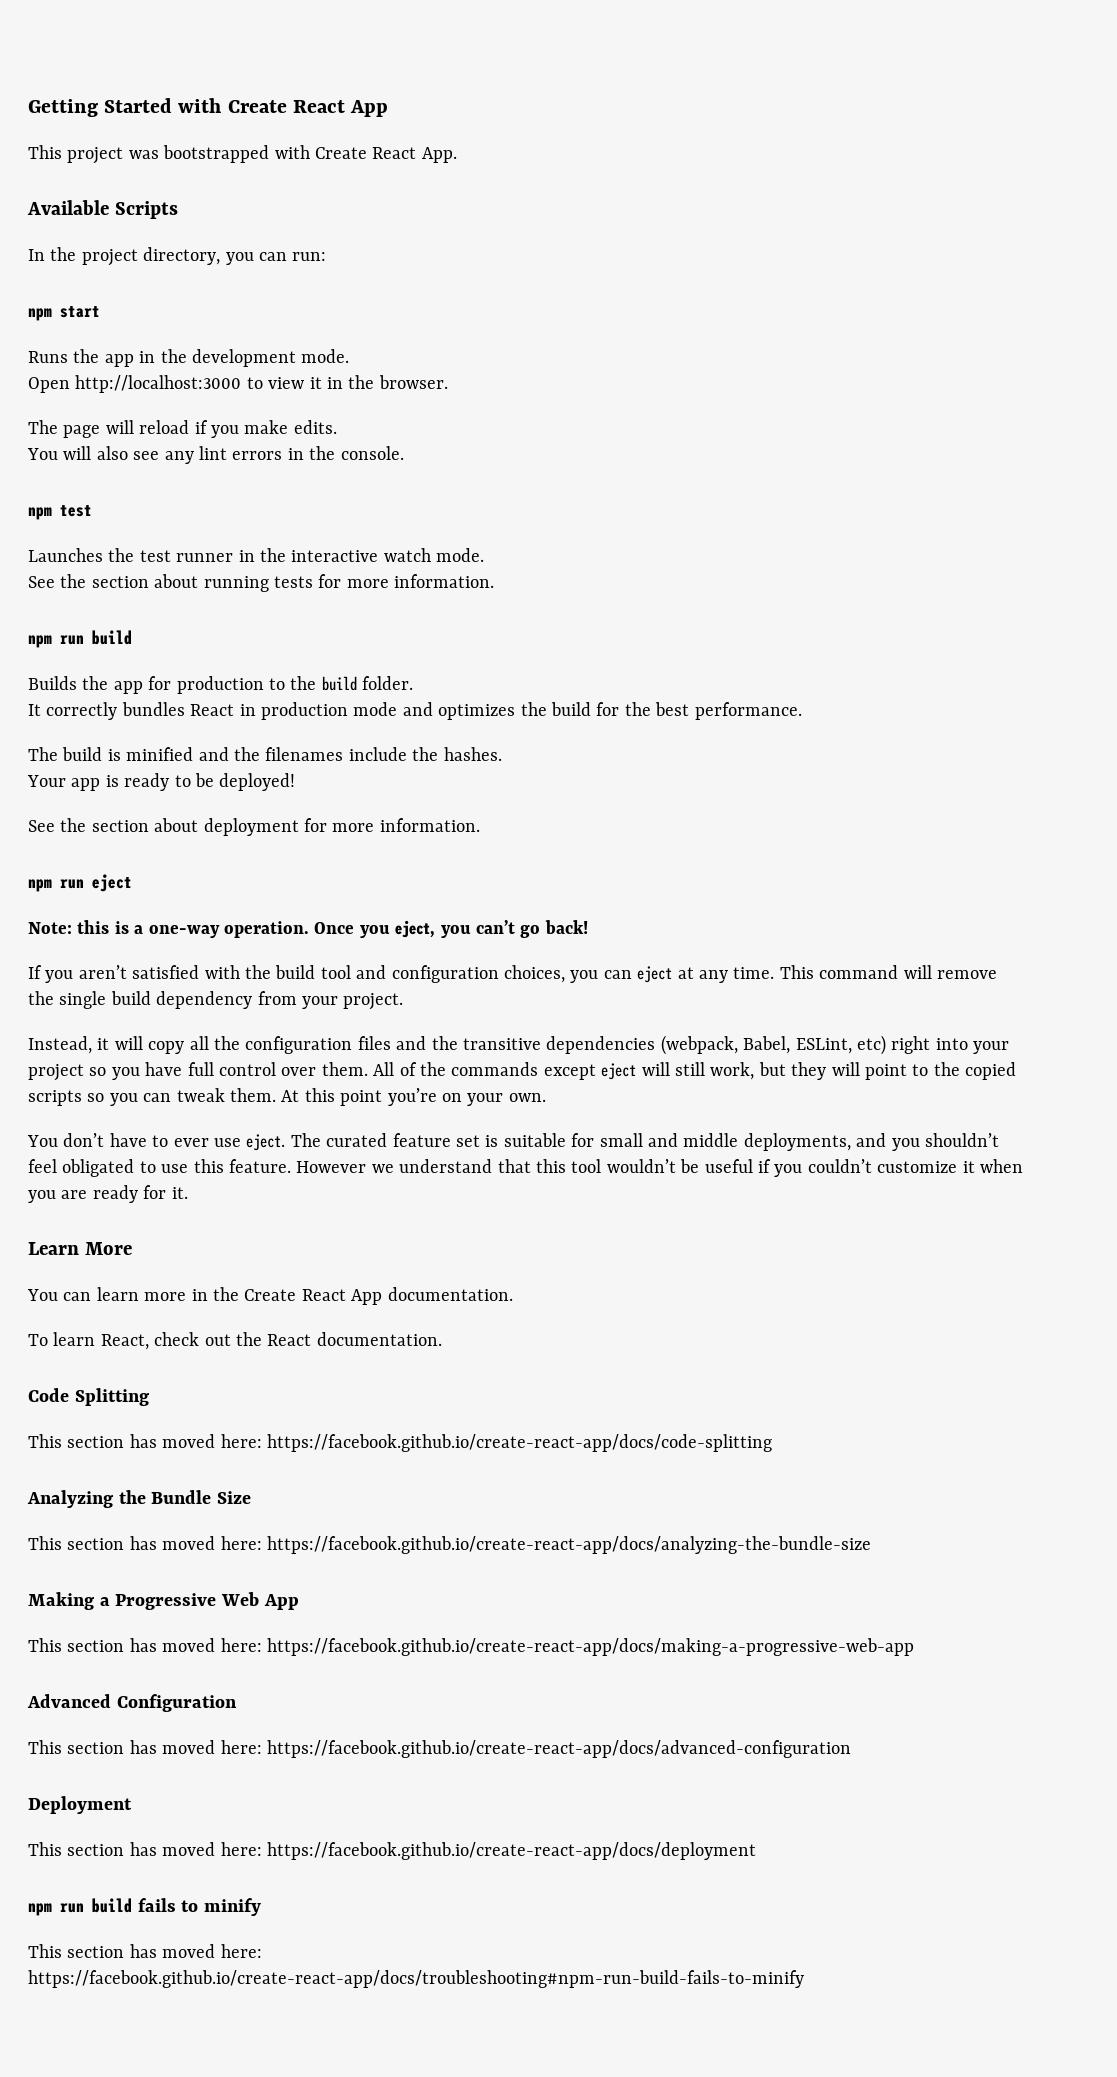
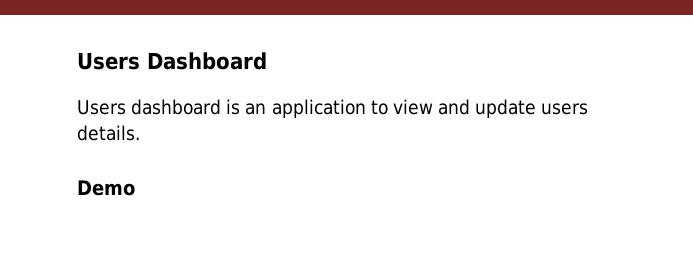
- Getting Started with Create React App
- This project was bootstrapped with Create React App.
- Available Scripts
- In the project directory, you can run:
- npm start
- Runs the app in the development mode.
- Open http://localhost:3000 to view it in the browser.
- The page will reload if you make edits.
- You will also see any lint errors in the console.
- npm test
- Launches the test runner in the interactive watch mode.
- See the section about running tests for more information.
- npm run build
- Builds the app for production to the build folder.
- It correctly bundles React in production mode and optimizes the build for the best performance.
- The build is minified and the filenames include the hashes.
- Your app is ready to be deployed!
- See the section about deployment for more information.
- npm run eject
- Note: this is a one-way operation. Once you eject, you can’t go back!
- If you aren’t satisfied with the build tool and configuration choices, you can eject at any time. This command will remove the single build dependency from your project.
- Instead, it will copy all the configuration files and the transitive dependencies (webpack, Babel, ESLint, etc) right into your project so you have full control over them. All of the commands except eject will still work, but they will point to the copied scripts so you can tweak them. At this point you’re on your own.
- You don’t have to ever use eject. The curated feature set is suitable for small and middle deployments, and you shouldn’t feel obligated to use this feature. However we understand that this tool wouldn’t be useful if you couldn’t customize it when you are ready for it.
- Learn More
- You can learn more in the Create React App documentation.
- To learn React, check out the React documentation.
- Code Splitting
- This section has moved here: https://facebook.github.io/create-react-app/docs/code-splitting
- Analyzing the Bundle Size
- This section has moved here: https://facebook.github.io/create-react-app/docs/analyzing-the-bundle-size
- Making a Progressive Web App
- This section has moved here: https://facebook.github.io/create-react-app/docs/making-a-progressive-web-app
- Advanced Configuration
- This section has moved here: https://facebook.github.io/create-react-app/docs/advanced-configuration
- Deployment
- This section has moved here: https://facebook.github.io/create-react-app/docs/deployment
- npm run build fails to minify
- This section has moved here: https://facebook.github.io/create-react-app/docs/troubleshooting#npm-run-build-fails-to-minify
+ Users Dashboard
+ Users dashboard is an application to view and update users details.
+ Demo

